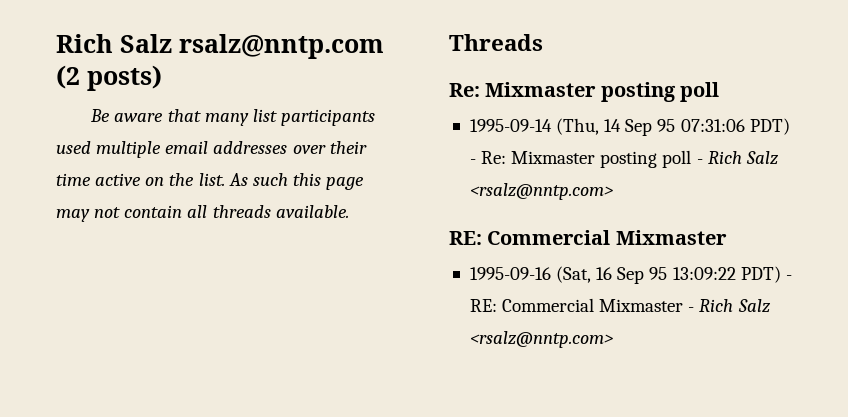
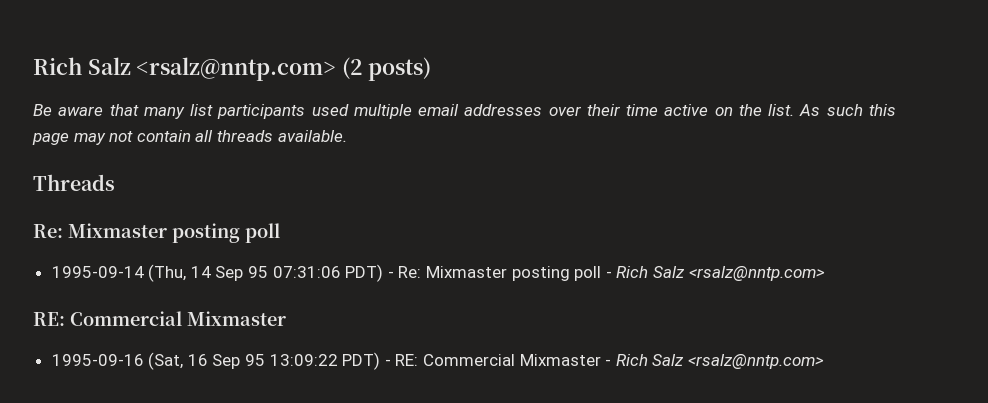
- Rich Salz rsalz@nntp.com (2 posts)
+ Rich Salz <rsalz@nntp.com> (2 posts)

